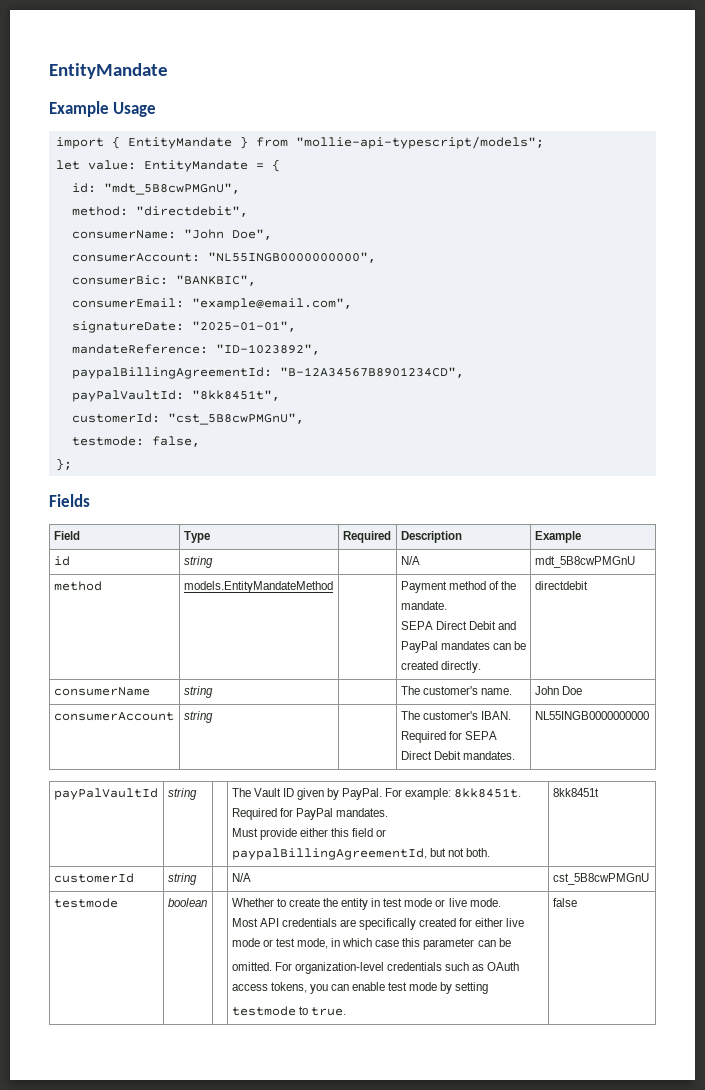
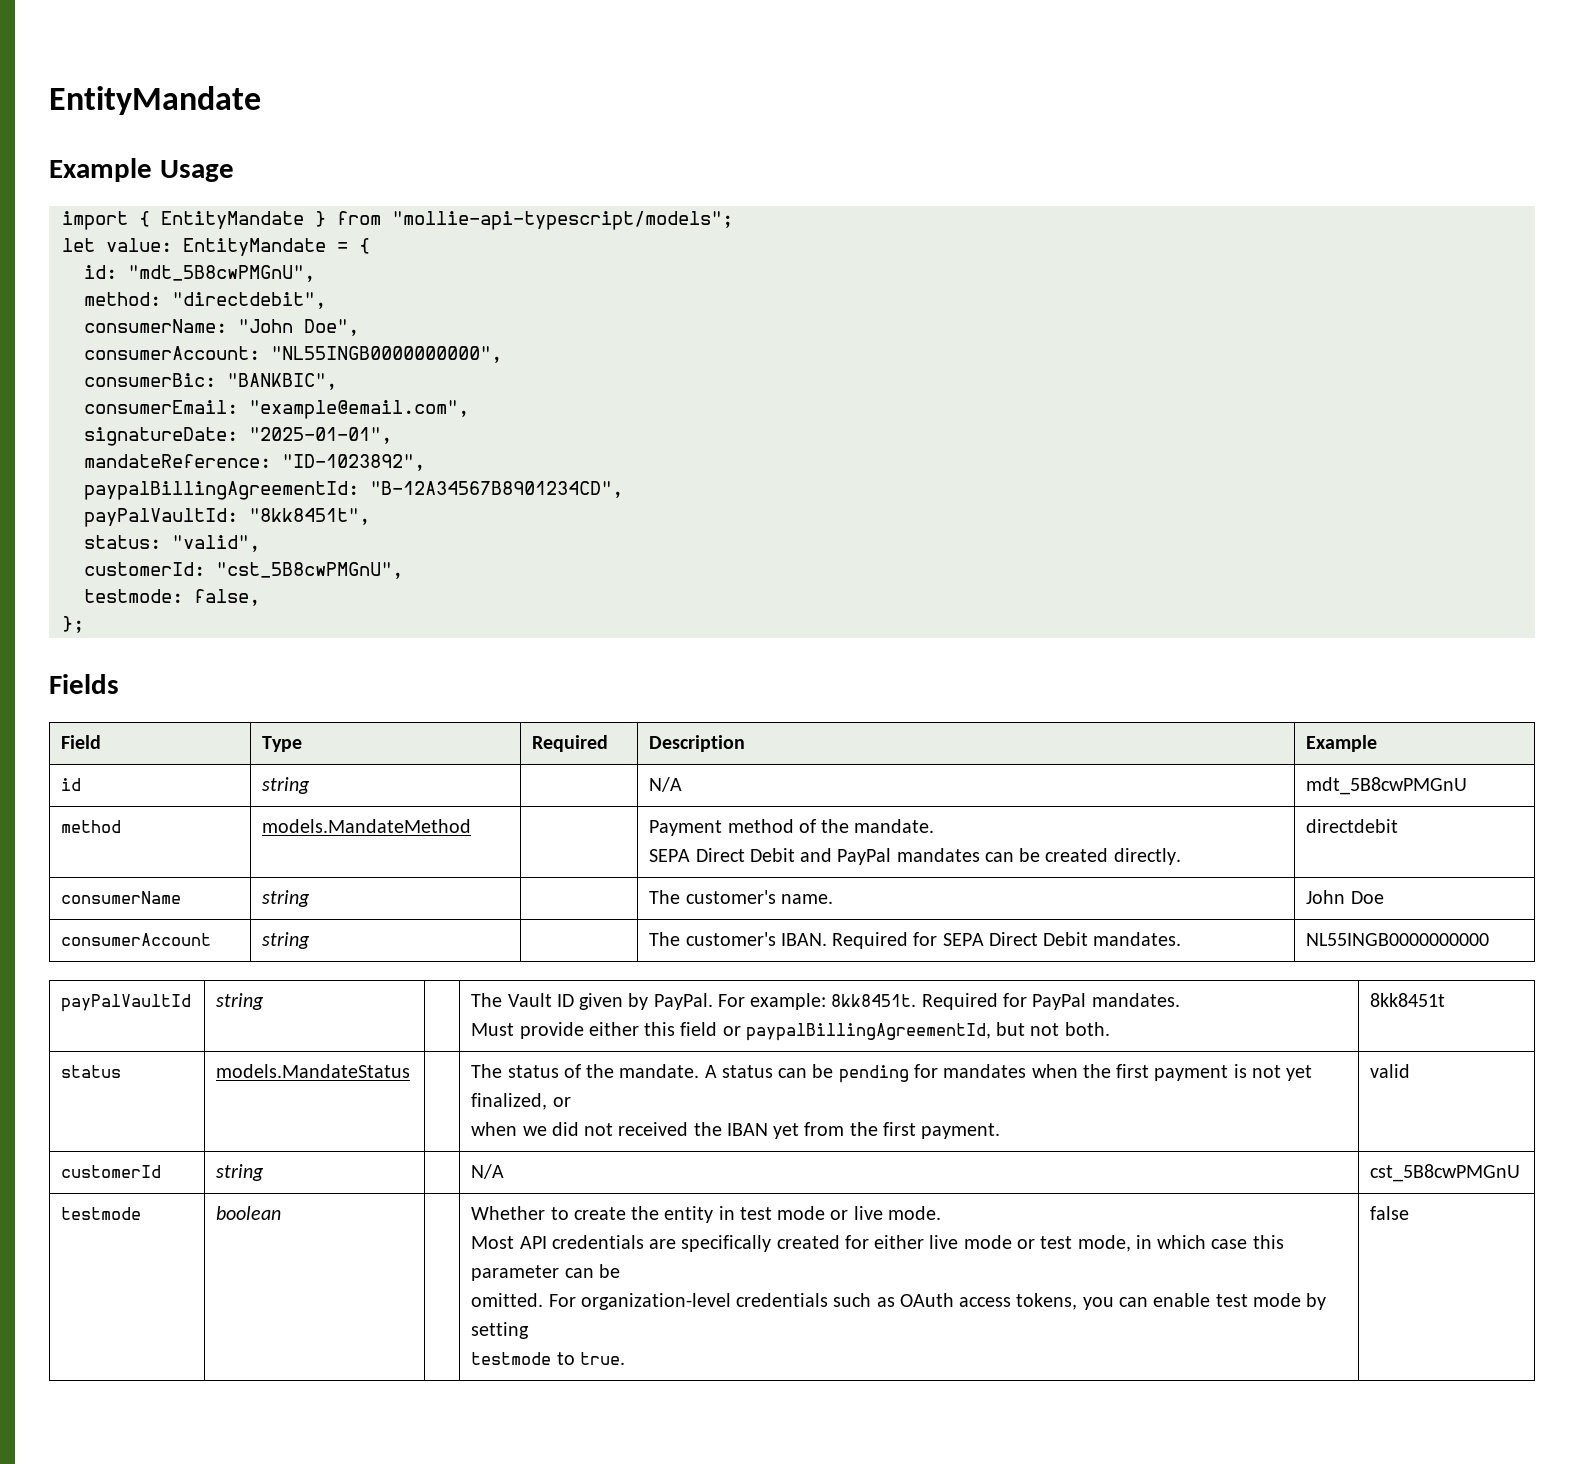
+ status: "valid",
- method | models.EntityMandateMethod | | Payment method of the mandate.
+ method | models.MandateMethod | | Payment method of the mandate.
+ status | models.MandateStatus | | The status of the mandate. A status can be pending for mandates when the first payment is not yet finalized, or
+ when we did not received the IBAN yet from the first payment. | valid

